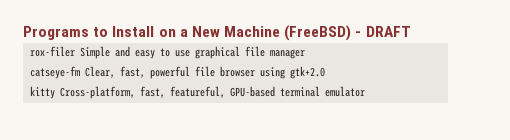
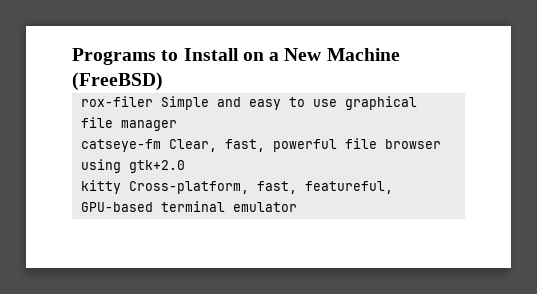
- Programs to Install on a New Machine (FreeBSD) - DRAFT
+ Programs to Install on a New Machine (FreeBSD)

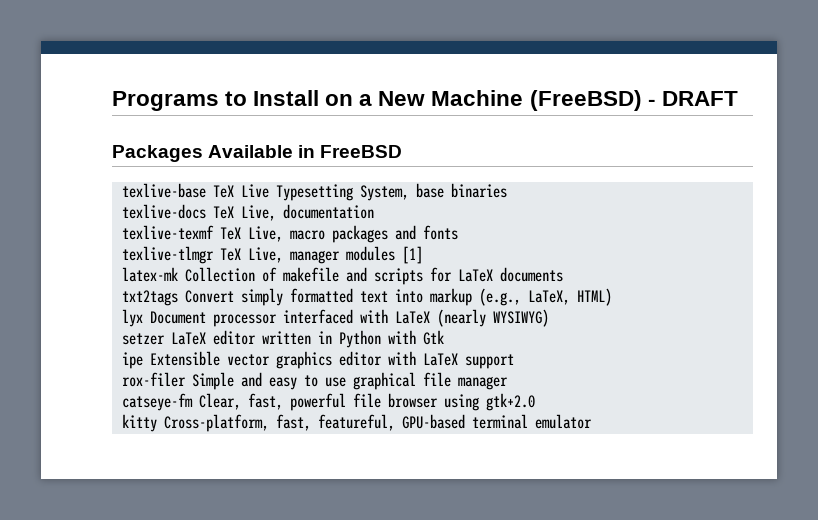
- Programs to Install on a New Machine (FreeBSD)
+ Programs to Install on a New Machine (FreeBSD) - DRAFT
+ Packages Available in FreeBSD
+ texlive-base TeX Live Typesetting System, base binaries
+ texlive-docs TeX Live, documentation
+ texlive-texmf TeX Live, macro packages and fonts
+ texlive-tlmgr TeX Live, manager modules [1]
+ latex-mk Collection of makefile and scripts for LaTeX documents
+ txt2tags Convert simply formatted text into markup (e.g., LaTeX, HTML)
+ lyx Document processor interfaced with LaTeX (nearly WYSIWYG)
+ setzer LaTeX editor written in Python with Gtk
+ ipe Extensible vector graphics editor with LaTeX support

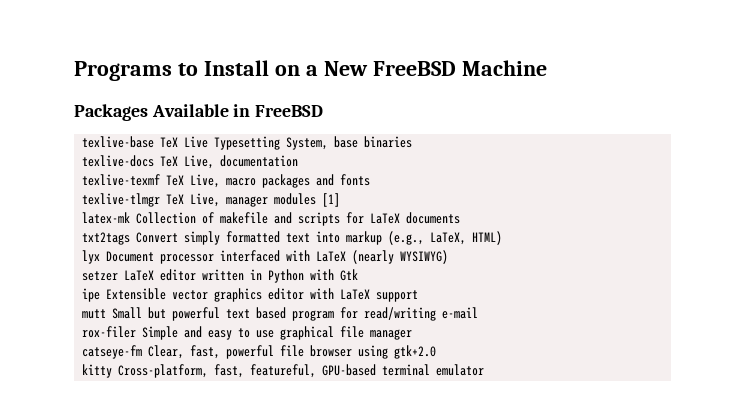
- Programs to Install on a New Machine (FreeBSD) - DRAFT
+ Programs to Install on a New FreeBSD Machine
+ mutt Small but powerful text based program for read/writing e-mail

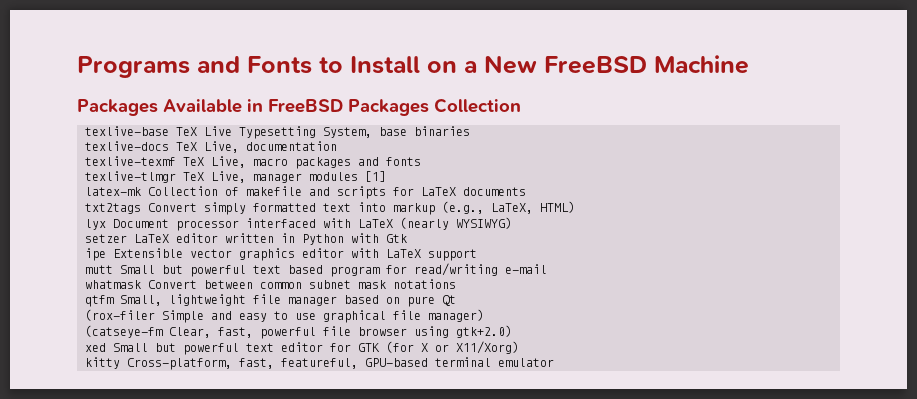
- Programs to Install on a New FreeBSD Machine
+ Programs and Fonts to Install on a New FreeBSD Machine
- Packages Available in FreeBSD
+ Packages Available in FreeBSD Packages Collection
- rox-filer Simple and easy to use graphical file manager
- catseye-fm Clear, fast, powerful file browser using gtk+2.0
+ whatmask Convert between common subnet mask notations
+ qtfm Small, lightweight file manager based on pure Qt
+ (rox-filer Simple and easy to use graphical file manager)
+ (catseye-fm Clear, fast, powerful file browser using gtk+2.0)
+ xed Small but powerful text editor for GTK (for X or X11/Xorg)

